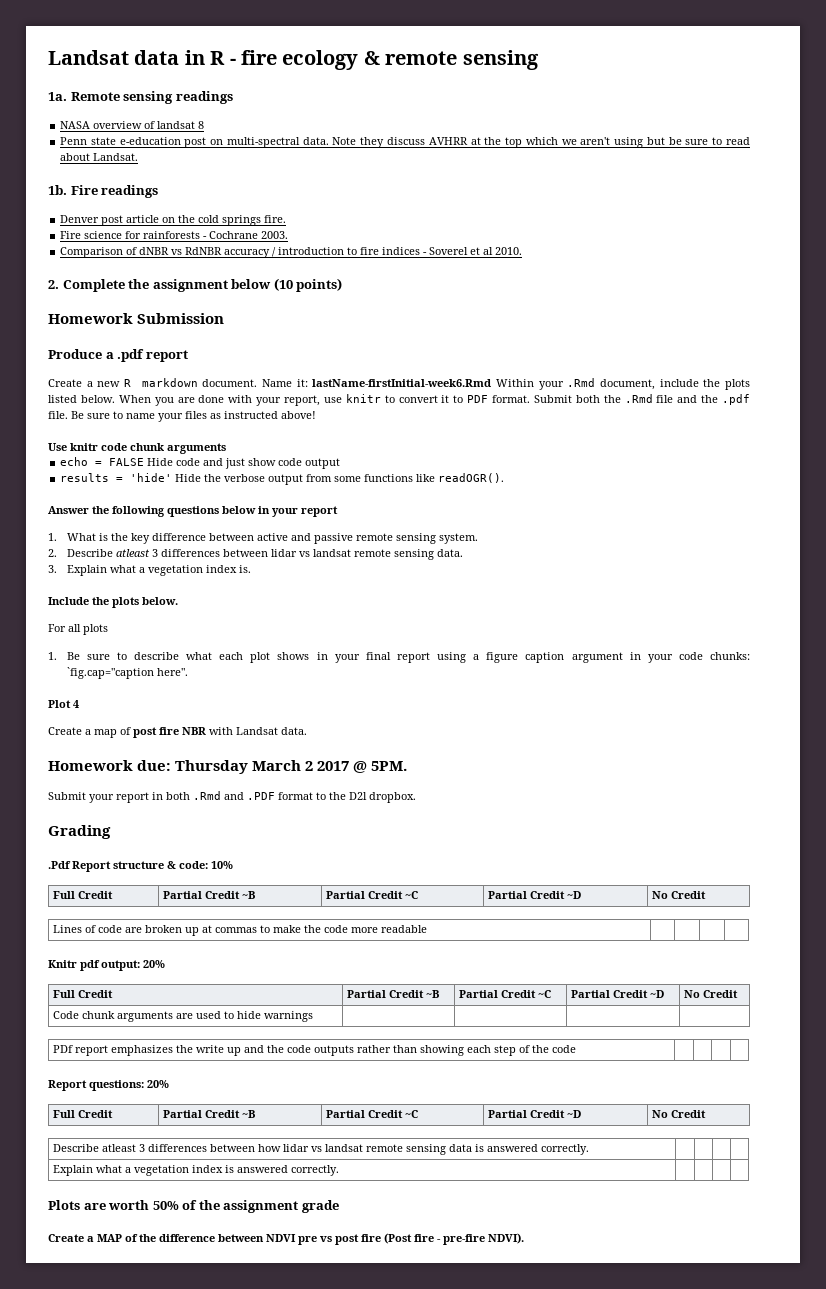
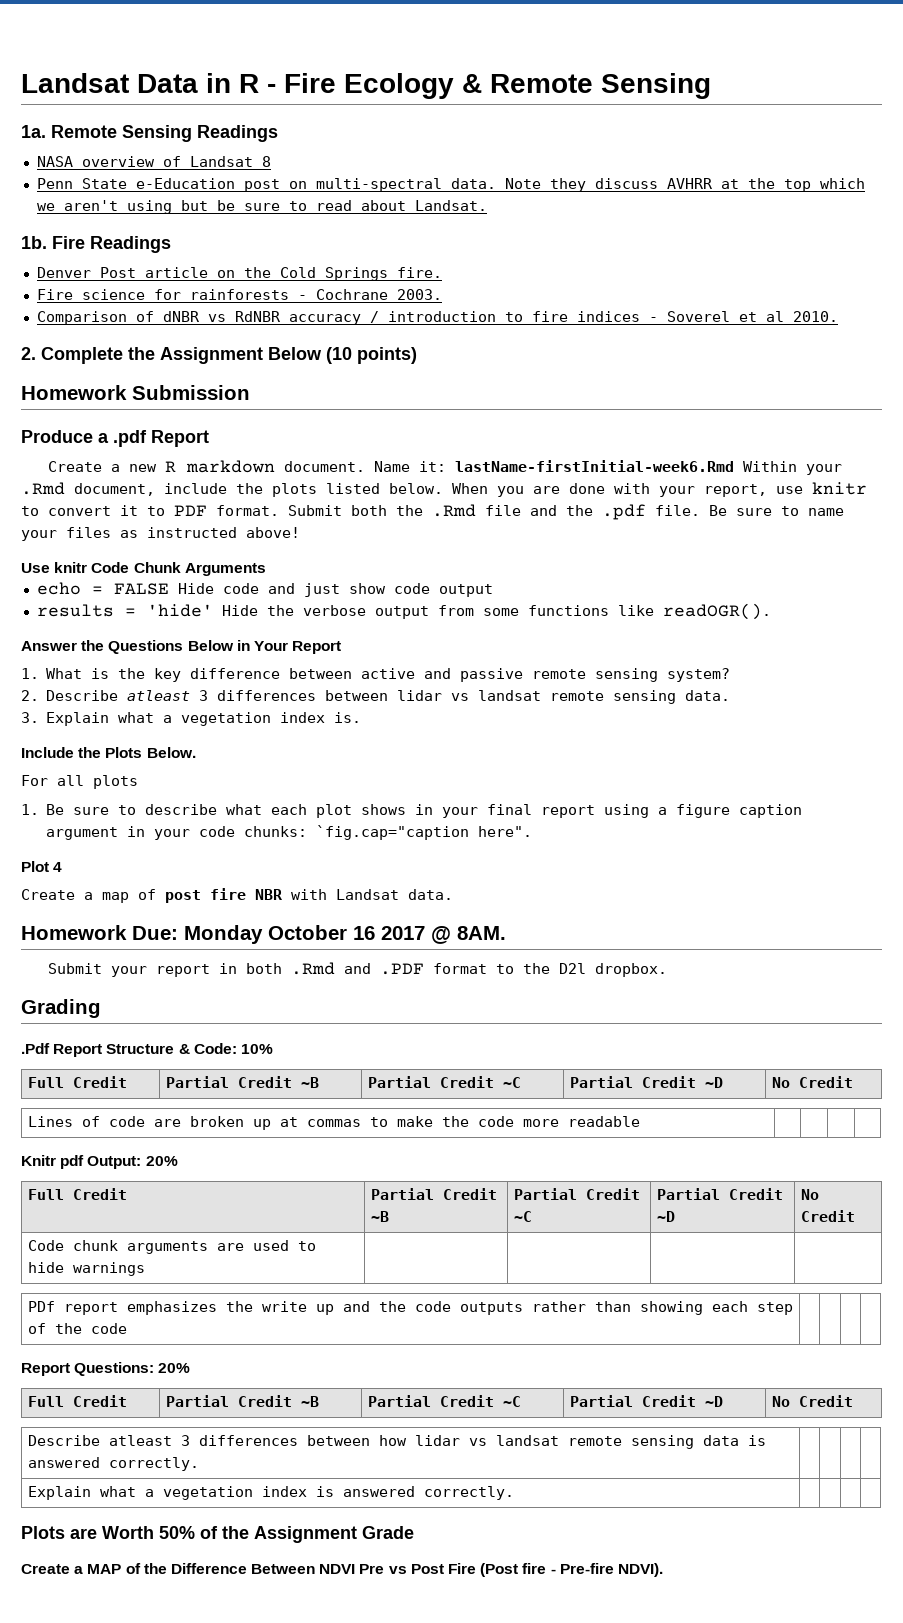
- Landsat data in R - fire ecology & remote sensing
+ Landsat Data in R - Fire Ecology & Remote Sensing
- Remote sensing readings
+ Remote Sensing Readings
- NASA overview of landsat 8
+ NASA overview of Landsat 8
- Penn state e-education post on multi-spectral data.
+ Penn State e-Education post on multi-spectral data.
- Fire readings
+ Fire Readings
- Denver post article on the cold springs fire.
+ Denver Post article on the Cold Springs fire.
- 2. Complete the assignment below (10 points)
+ 2. Complete the Assignment Below (10 points)
- Produce a .pdf report
+ Produce a .pdf Report
- Use knitr code chunk arguments
+ Use knitr Code Chunk Arguments
- Answer the following questions below in your report
+ Answer the Questions Below in Your Report
- 1. What is the key difference between active and passive remote sensing system.
+ 1. What is the key difference between active and passive remote sensing system?
- Include the plots below.
+ Include the Plots Below.
- Homework due: Thursday March 2 2017 @ 5PM.
+ Homework Due: Monday October 16 2017 @ 8AM.
- .Pdf Report structure & code: 10%
+ .Pdf Report Structure & Code: 10%
- Knitr pdf output: 20%
+ Knitr pdf Output: 20%
- Report questions: 20%
+ Report Questions: 20%
- Plots are worth 50% of the assignment grade
+ Plots are Worth 50% of the Assignment Grade
- Create a MAP of the difference between NDVI pre vs post fire (Post fire - pre-fire NDVI).
+ Create a MAP of the Difference Between NDVI Pre vs Post Fire (Post fire - Pre-fire NDVI).

